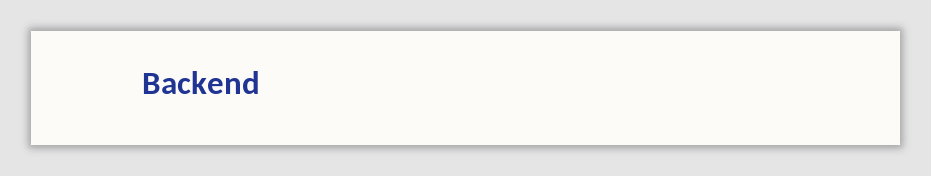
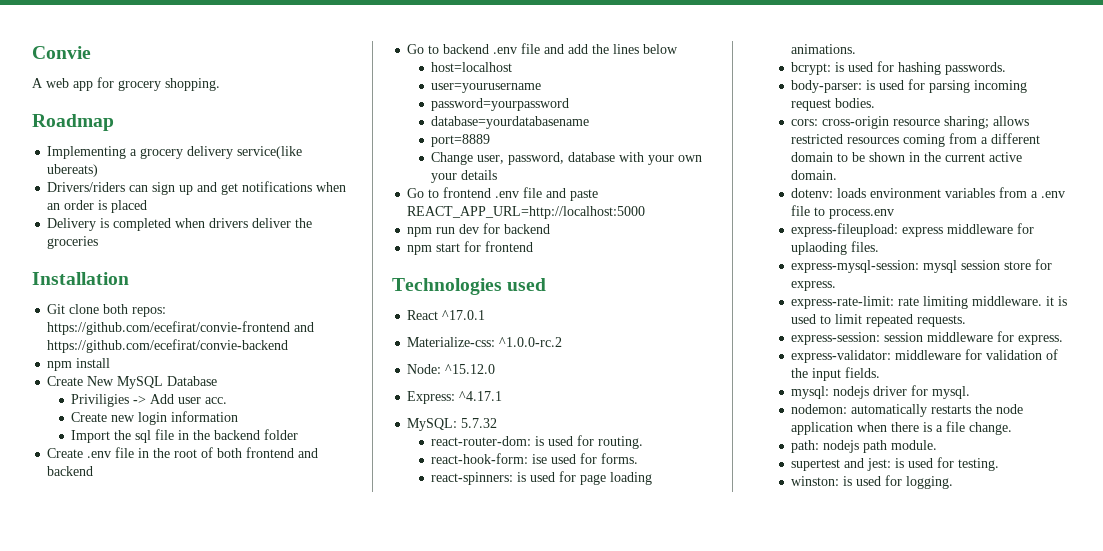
- Backend
+ Convie
+ A web app for grocery shopping.
+ Roadmap
+ Implementing a grocery delivery service(like ubereats)
+ Drivers/riders can sign up and get notifications when an order is placed
+ Delivery is completed when drivers deliver the groceries
+ Installation
+ Git clone both repos: https://github.com/ecefirat/convie-frontend and https://github.com/ecefirat/convie-backend
+ npm install
+ Create New MySQL Database
+ Priviligies -> Add user acc.
+ Create new login information
+ Import the sql file in the backend folder
+ Create .env file in the root of both frontend and backend
+ Go to backend .env file and add the lines below
+ host=localhost
+ user=yourusername
+ password=yourpassword
+ database=yourdatabasename
+ port=8889
+ Change user, password, database with your own your details
+ Go to frontend .env file and paste REACT_APP_URL=http://localhost:5000
+ npm run dev for backend
+ npm start for frontend
+ Technologies used
+ React ^17.0.1
+ Materialize-css: ^1.0.0-rc.2
+ Node: ^15.12.0
+ Express: ^4.17.1
+ MySQL: 5.7.32
+ react-router-dom: is used for routing.
+ react-hook-form: ise used for forms.
+ react-spinners: is used for page loading animations.
+ bcrypt: is used for hashing passwords.
+ body-parser: is used for parsing incoming request bodies.
+ cors: cross-origin resource sharing; allows restricted resources coming from a different domain to be shown in the current active domain.
+ dotenv: loads environment variables from a .env file to process.env
+ express-fileupload: express middleware for uplaoding files.
+ express-mysql-session: mysql session store for express.
+ express-rate-limit: rate limiting middleware. it is used to limit repeated requests.
+ express-session: session middleware for express.
+ express-validator: middleware for validation of the input fields.
+ mysql: nodejs driver for mysql.
+ nodemon: automatically restarts the node application when there is a file change.
+ path: nodejs path module.
+ supertest and jest: is used for testing.
+ winston: is used for logging.

